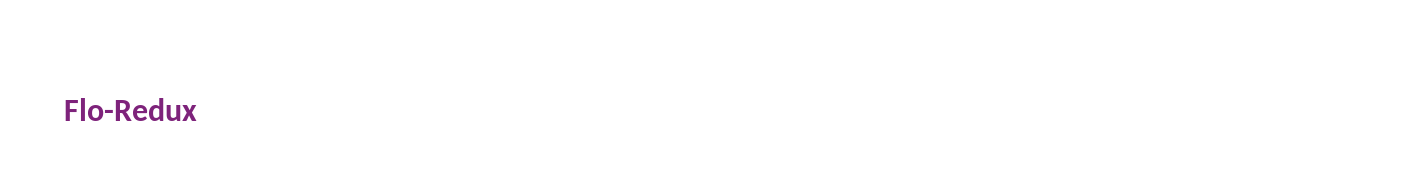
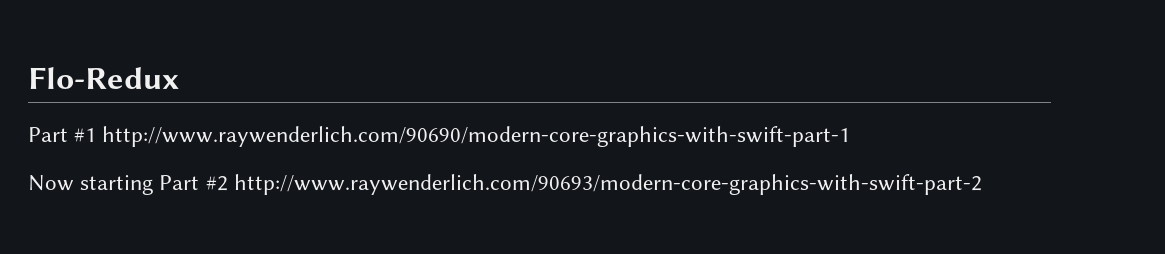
+ Part #1 http://www.raywenderlich.com/90690/modern-core-graphics-with-swift-part-1
+ Now starting Part #2 http://www.raywenderlich.com/90693/modern-core-graphics-with-swift-part-2

